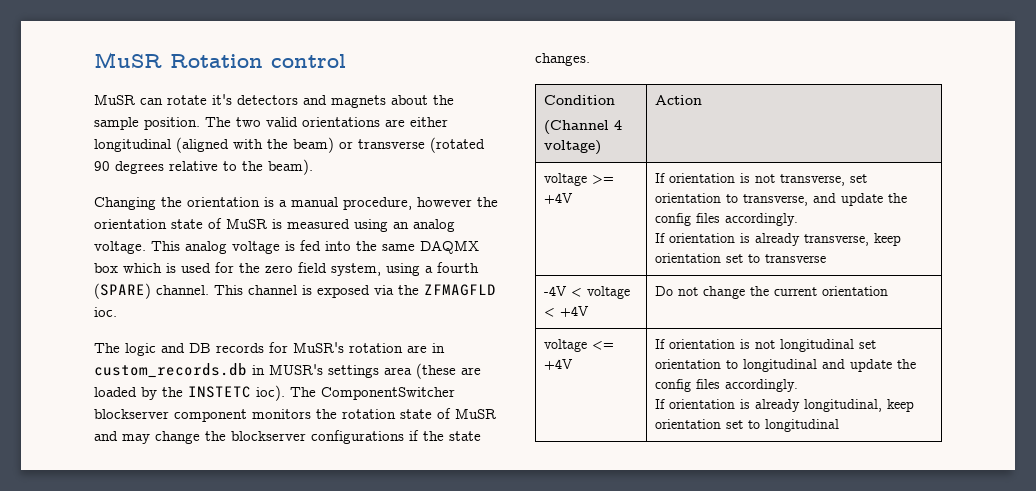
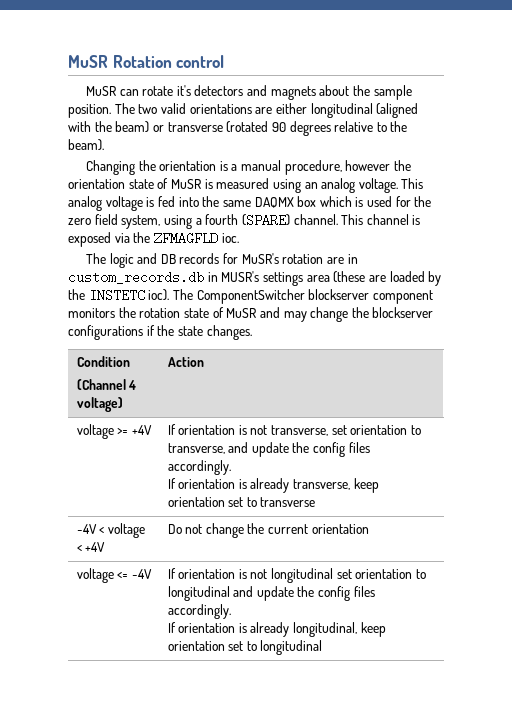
- voltage <= +4V | If orientation is not longitudinal set orientation to longitudinal and update the config files accordingly.
+ voltage <= -4V | If orientation is not longitudinal set orientation to longitudinal and update the config files accordingly.

